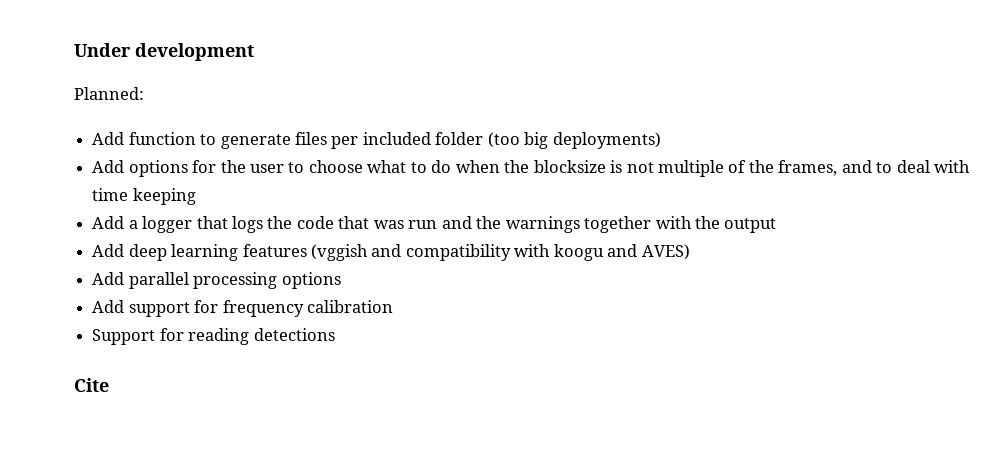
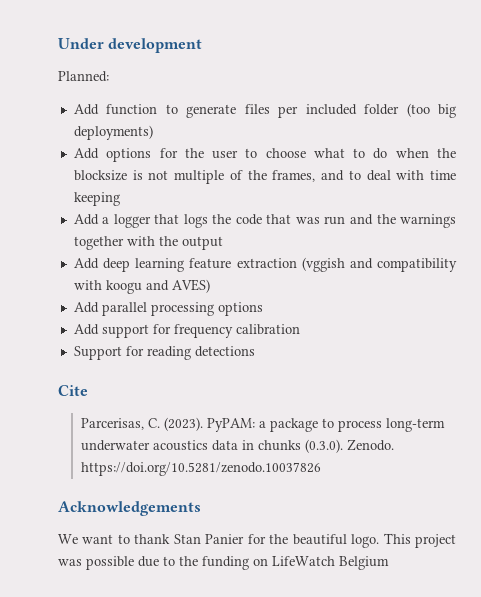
- Add deep learning features (vggish and compatibility with koogu and AVES)
+ Add deep learning feature extraction (vggish and compatibility with koogu and AVES)
+ Parcerisas, C. (2023). PyPAM: a package to process long-term underwater acoustics data in chunks (0.3.0). Zenodo. https://doi.org/10.5281/zenodo.10037826
+ Acknowledgements
+ We want to thank Stan Panier for the beautiful logo. This project was possible due to the funding on LifeWatch Belgium

